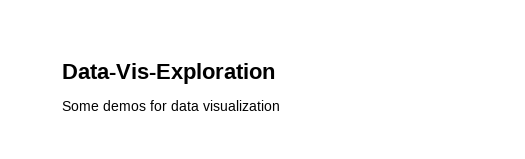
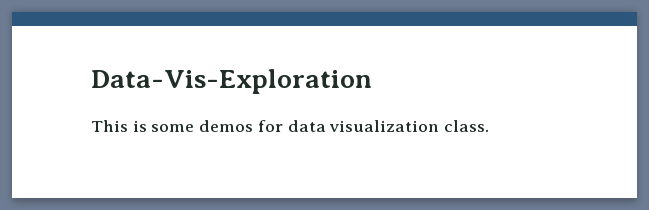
- Some demos for data visualization
+ This is some demos for data visualization class.

